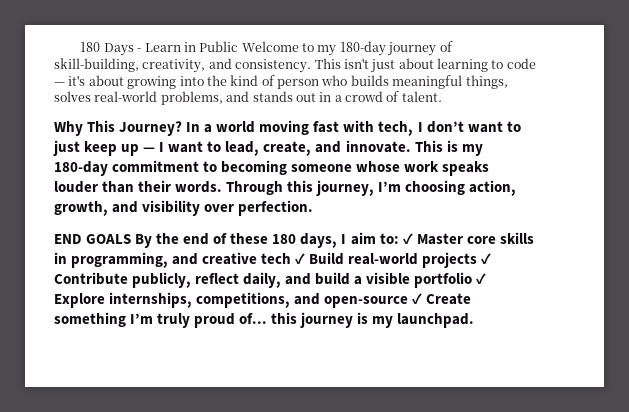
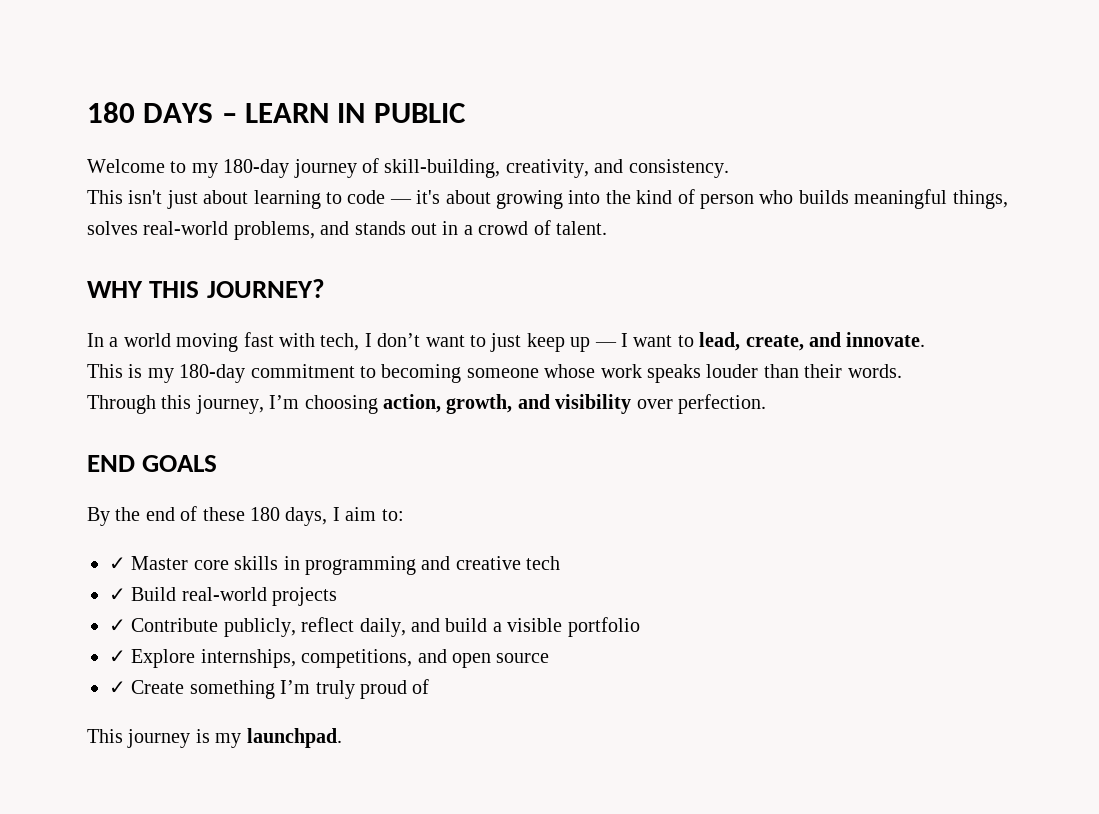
- 180 Days - Learn in Public Welcome to my 180-day journey of skill-building, creativity, and consistency. This isn't just about learning to code — it's about growing into the kind of person who builds meaningful things, solves real-world problems, and stands out in a crowd of talent.
+ 180 DAYS – LEARN IN PUBLIC
+ Welcome to my 180-day journey of skill-building, creativity, and consistency.
+ This isn't just about learning to code — it's about growing into the kind of person who builds meaningful things, solves real-world problems, and stands out in a crowd of talent.
- Why This Journey? In a world moving fast with tech, I don’t want to just keep up — I want to lead, create, and innovate. This is my 180-day commitment to becoming someone whose work speaks louder than their words. Through this journey, I’m choosing action, growth, and visibility over perfection.
+ WHY THIS JOURNEY?
+ In a world moving fast with tech, I don’t want to just keep up — I want to lead, create, and innovate.
+ This is my 180-day commitment to becoming someone whose work speaks louder than their words.
+ Through this journey, I’m choosing action, growth, and visibility over perfection.
- END GOALS By the end of these 180 days, I aim to: ✓ Master core skills in programming, and creative tech ✓ Build real-world projects ✓ Contribute publicly, reflect daily, and build a visible portfolio ✓ Explore internships, competitions, and open-source ✓ Create something I’m truly proud of... this journey is my launchpad.
+ END GOALS
+ By the end of these 180 days, I aim to:
+ ✓ Master core skills in programming and creative tech
+ ✓ Build real-world projects
+ ✓ Contribute publicly, reflect daily, and build a visible portfolio
+ ✓ Explore internships, competitions, and open source
+ ✓ Create something I’m truly proud of
+ This journey is my launchpad.

